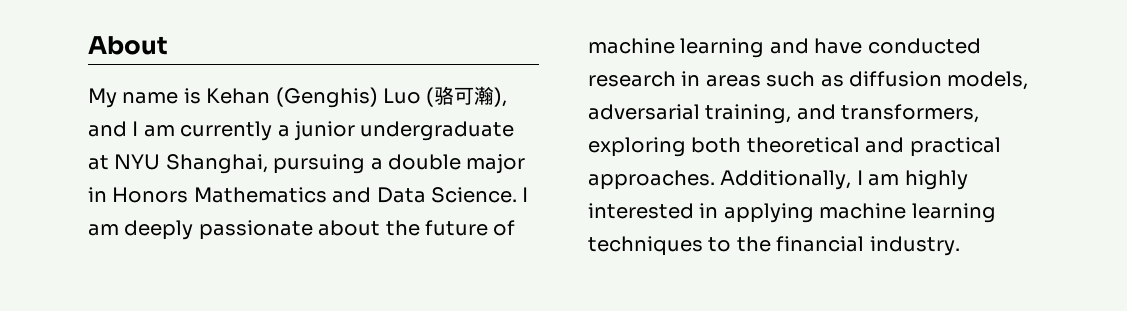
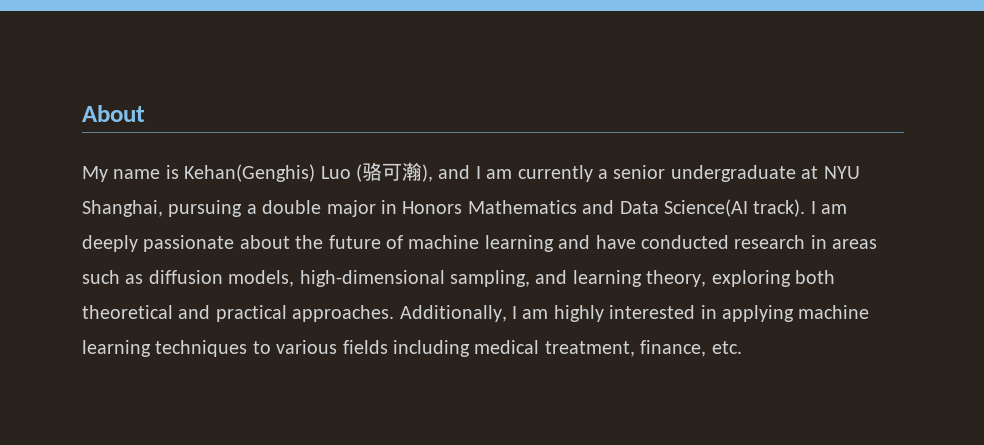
- My name is Kehan (Genghis) Luo (骆可瀚), and I am currently a junior undergraduate at NYU Shanghai, pursuing a double major in Honors Mathematics and Data Science.
+ My name is Kehan(Genghis) Luo (骆可瀚), and I am currently a senior undergraduate at NYU Shanghai, pursuing a double major in Honors Mathematics and Data Science(AI track).
- I am deeply passionate about the future of machine learning and have conducted research in areas such as diffusion models, adversarial training, and transformers, exploring both theoretical and practical approaches.
+ I am deeply passionate about the future of machine learning and have conducted research in areas such as diffusion models, high-dimensional sampling, and learning theory, exploring both theoretical and practical approaches.
- Additionally, I am highly interested in applying machine learning techniques to the financial industry.
+ Additionally, I am highly interested in applying machine learning techniques to various fields including medical treatment, finance, etc.

